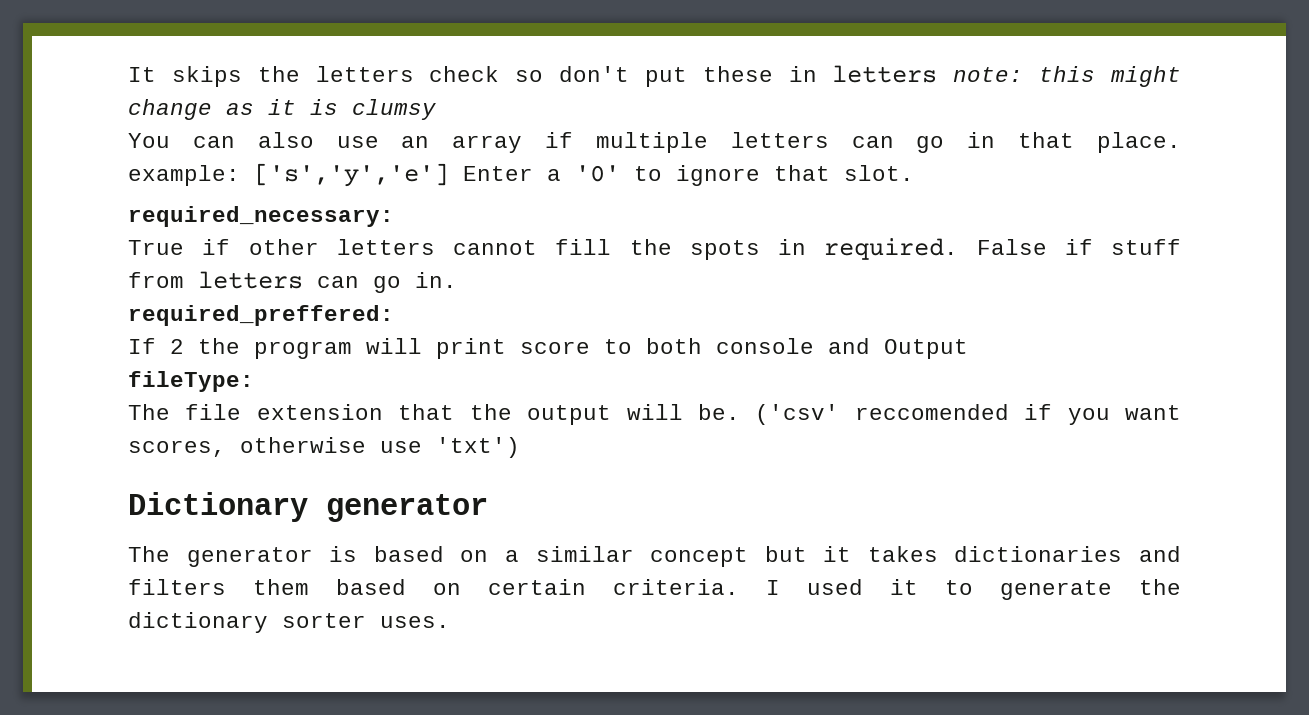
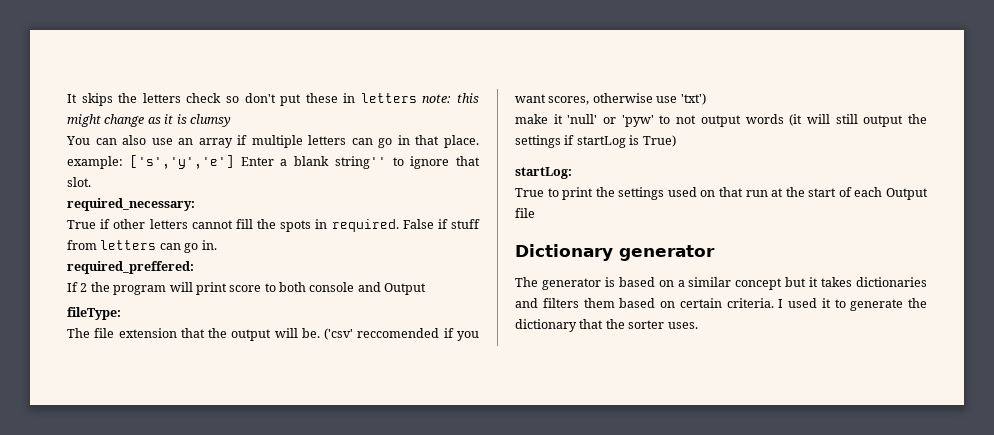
- You can also use an array if multiple letters can go in that place. example: ['s','y','e'] Enter a '0' to ignore that slot.
+ You can also use an array if multiple letters can go in that place. example: ['s','y','e'] Enter a blank string'' to ignore that slot.
+ make it 'null' or 'pyw' to not output words (it will still output the settings if startLog is True)
+ startLog:
+ True to print the settings used on that run at the start of each Output file
- I used it to generate the dictionary sorter uses.
+ I used it to generate the dictionary that the sorter uses.

